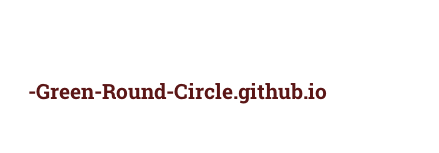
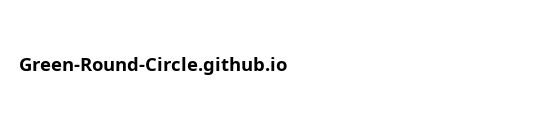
- -Green-Round-Circle.github.io
+ Green-Round-Circle.github.io

